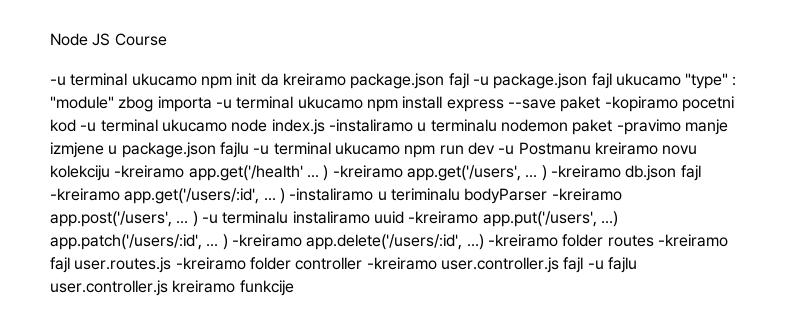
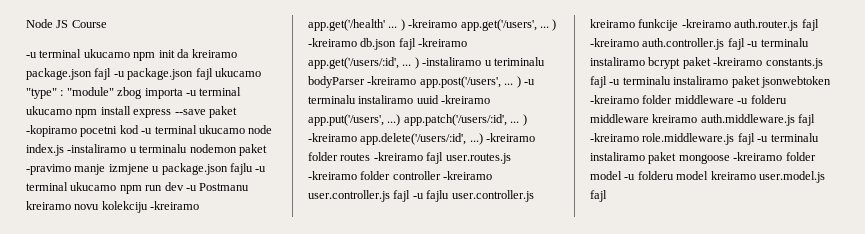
- -kreiramo folder routes -kreiramo fajl user.routes.js -kreiramo folder controller -kreiramo user.controller.js fajl -u fajlu user.controller.js kreiramo funkcije
+ -kreiramo folder routes -kreiramo fajl user.routes.js -kreiramo folder controller -kreiramo user.controller.js fajl -u fajlu user.controller.js kreiramo funkcije -kreiramo auth.router.js fajl -kreiramo auth.controller.js fajl -u terminalu instaliramo bcrypt paket -kreiramo constants.js fajl -u terminalu instaliramo paket jsonwebtoken -kreiramo folder middleware -u folderu middleware kreiramo auth.middleware.js fajl -kreiramo role.middleware.js fajl -u terminalu instaliramo paket mongoose -kreiramo folder model -u folderu model kreiramo user.model.js fajl

